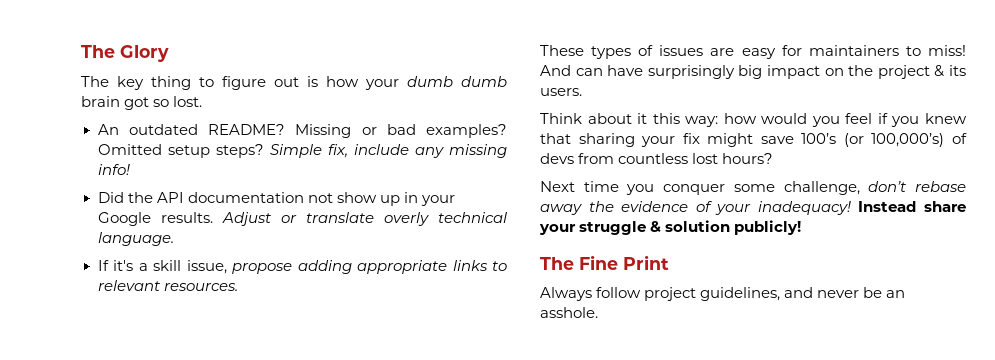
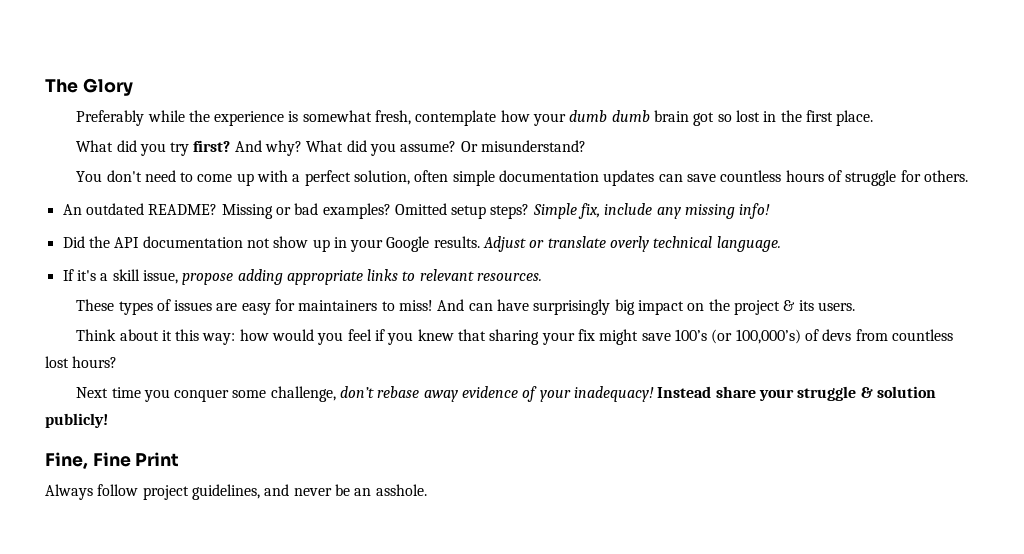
- The key thing to figure out is how your dumb dumb brain got so lost.
+ Preferably while the experience is somewhat fresh, contemplate how your dumb dumb brain got so lost in the first place.
+ What did you try first? And why? What did you assume? Or misunderstand?
+ You don't need to come up with a perfect solution, often simple documentation updates can save countless hours of struggle for others.
- Next time you conquer some challenge, don’t rebase away the evidence of your inadequacy!
+ Next time you conquer some challenge, don’t rebase away evidence of your inadequacy!
- The Fine Print
+ Fine, Fine Print

